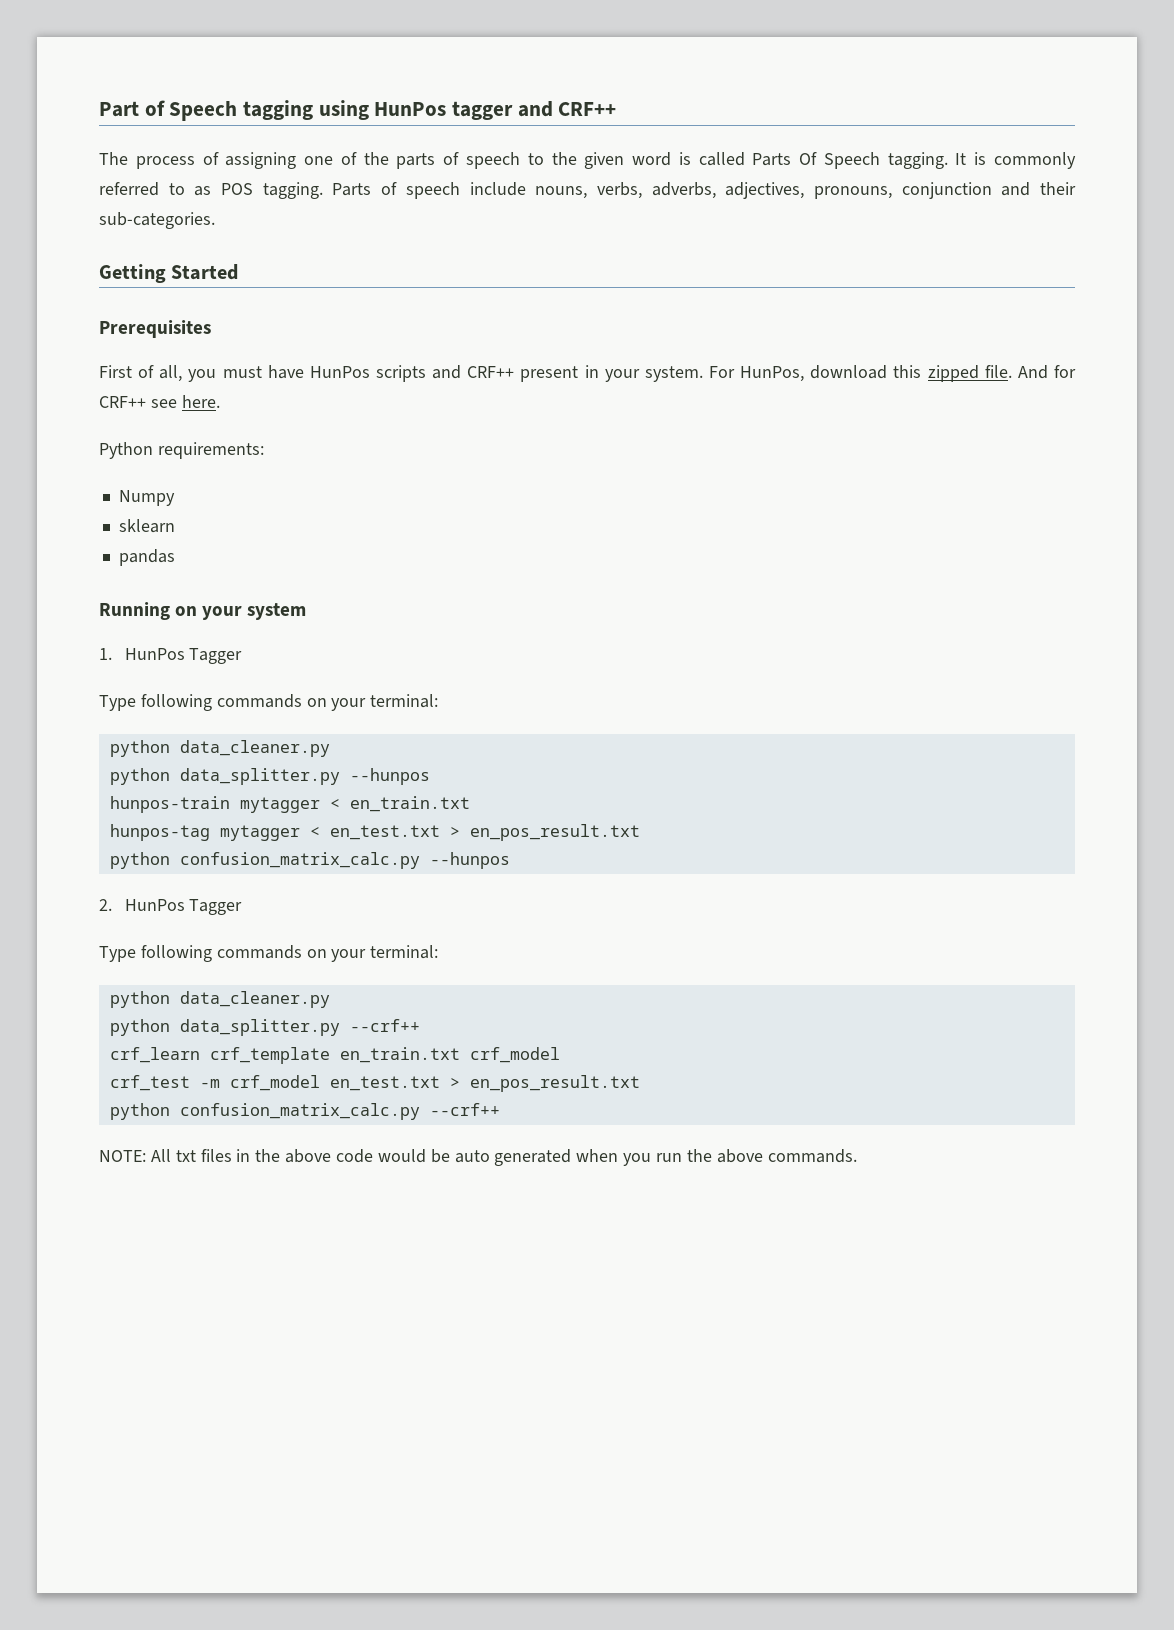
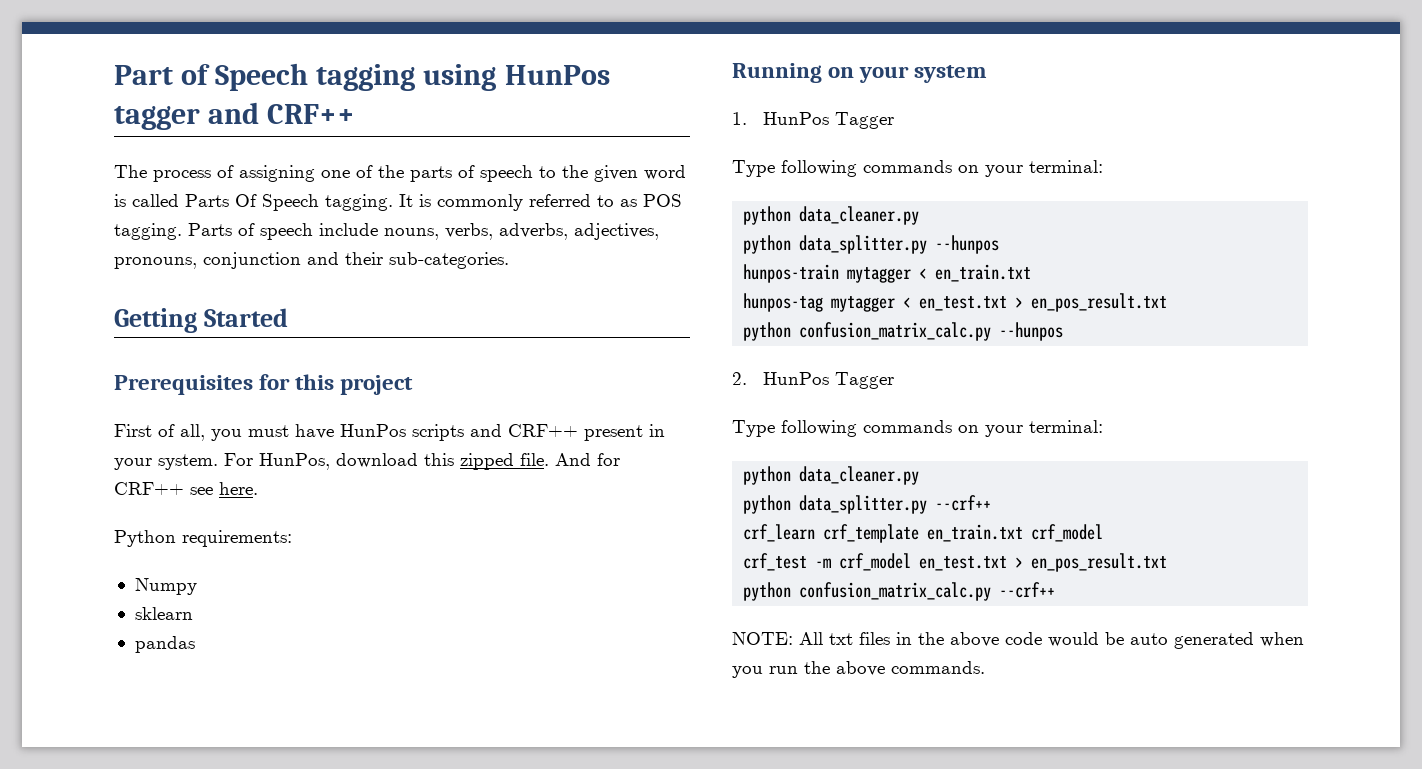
- Prerequisites
+ Prerequisites for this project

